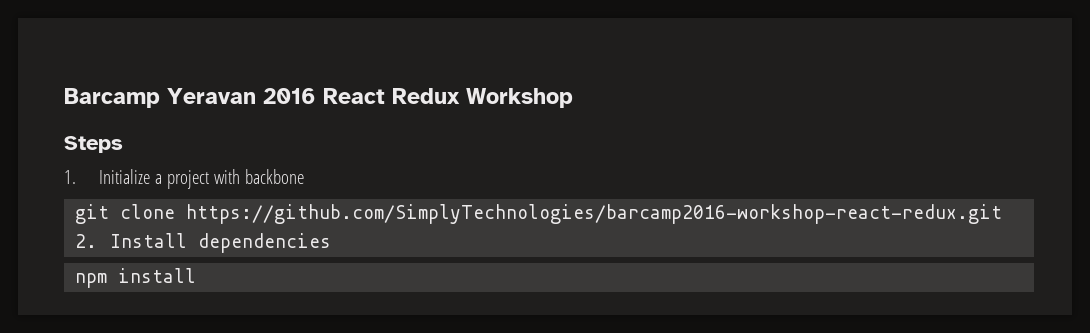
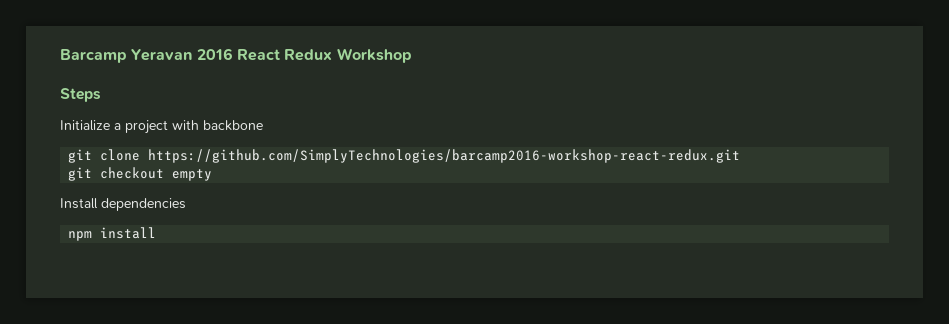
- 1. Initialize a project with backbone
+ Initialize a project with backbone
- 2. Install dependencies
+ git checkout empty
+ Install dependencies

